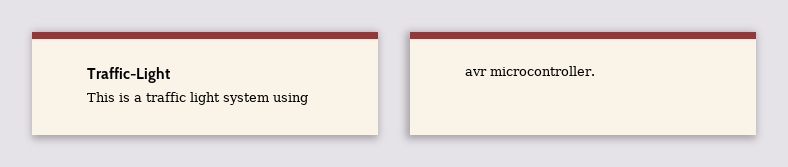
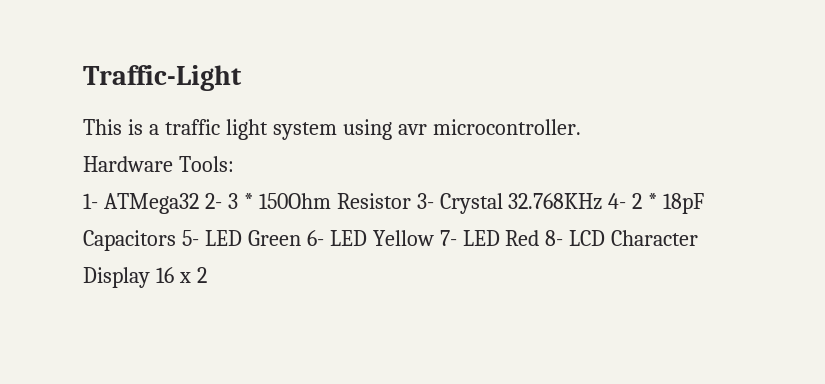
+ Hardware Tools:
+ 1- ATMega32 2- 3 * 150Ohm Resistor 3- Crystal 32.768KHz 4- 2 * 18pF Capacitors 5- LED Green 6- LED Yellow 7- LED Red 8- LCD Character Display 16 x 2

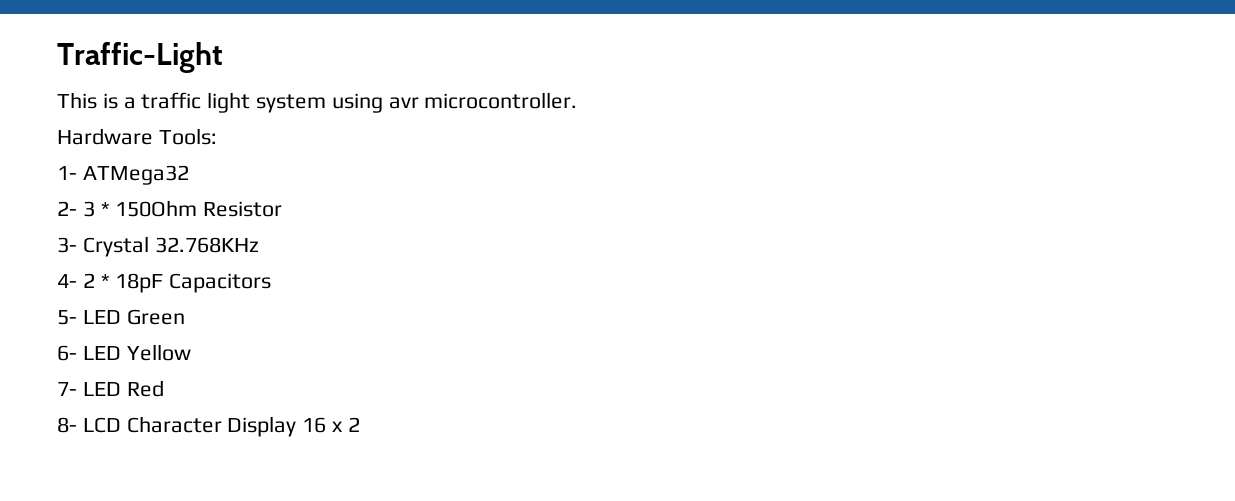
- 1- ATMega32 2- 3 * 150Ohm Resistor 3- Crystal 32.768KHz 4- 2 * 18pF Capacitors 5- LED Green 6- LED Yellow 7- LED Red 8- LCD Character Display 16 x 2
+ 1- ATMega32
+ 2- 3 * 150Ohm Resistor
+ 3- Crystal 32.768KHz
+ 4- 2 * 18pF Capacitors
+ 5- LED Green
+ 6- LED Yellow
+ 7- LED Red
+ 8- LCD Character Display 16 x 2

